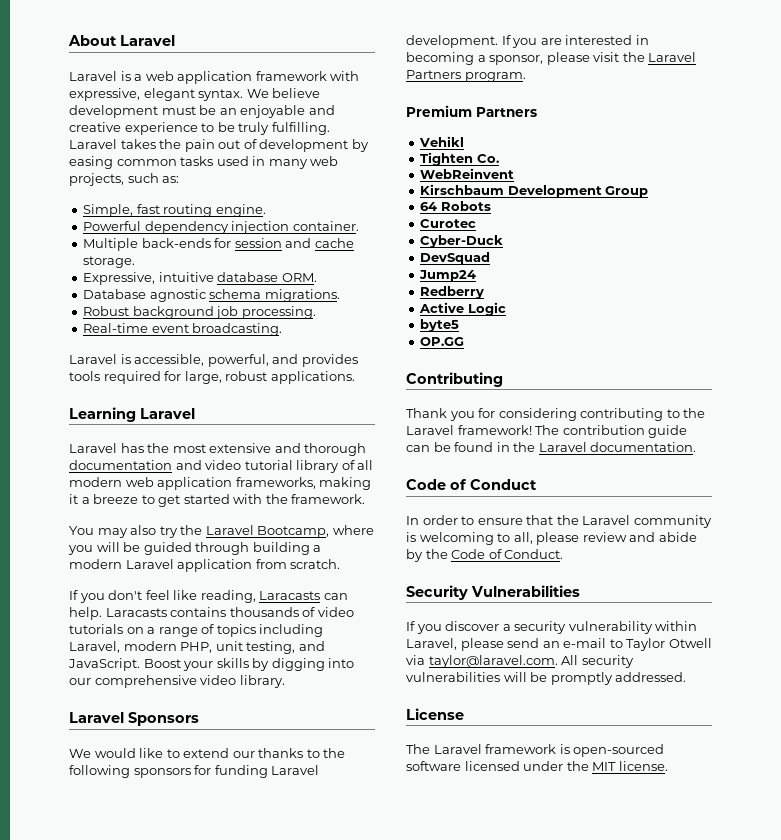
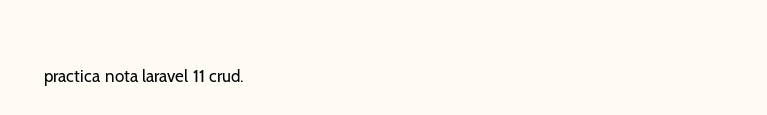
- About Laravel
- Laravel is a web application framework with expressive, elegant syntax. We believe development must be an enjoyable and creative experience to be truly fulfilling. Laravel takes the pain out of development by easing common tasks used in many web projects, such as:
- Simple, fast routing engine.
- Powerful dependency injection container.
- Multiple back-ends for session and cache storage.
- Expressive, intuitive database ORM.
- Database agnostic schema migrations.
- Robust background job processing.
- Real-time event broadcasting.
- Laravel is accessible, powerful, and provides tools required for large, robust applications.
- Learning Laravel
- Laravel has the most extensive and thorough documentation and video tutorial library of all modern web application frameworks, making it a breeze to get started with the framework.
- You may also try the Laravel Bootcamp, where you will be guided through building a modern Laravel application from scratch.
- If you don't feel like reading, Laracasts can help. Laracasts contains thousands of video tutorials on a range of topics including Laravel, modern PHP, unit testing, and JavaScript. Boost your skills by digging into our comprehensive video library.
- Laravel Sponsors
- We would like to extend our thanks to the following sponsors for funding Laravel development. If you are interested in becoming a sponsor, please visit the Laravel Partners program.
- Premium Partners
- Vehikl
- Tighten Co.
- WebReinvent
- Kirschbaum Development Group
- 64 Robots
- Curotec
- Cyber-Duck
- DevSquad
- Jump24
- Redberry
- Active Logic
- byte5
- OP.GG
- Contributing
- Thank you for considering contributing to the Laravel framework! The contribution guide can be found in the Laravel documentation.
- Code of Conduct
- In order to ensure that the Laravel community is welcoming to all, please review and abide by the Code of Conduct.
- Security Vulnerabilities
- If you discover a security vulnerability within Laravel, please send an e-mail to Taylor Otwell via taylor@laravel.com. All security vulnerabilities will be promptly addressed.
- License
- The Laravel framework is open-sourced software licensed under the MIT license.
+ practica nota laravel 11 crud.

